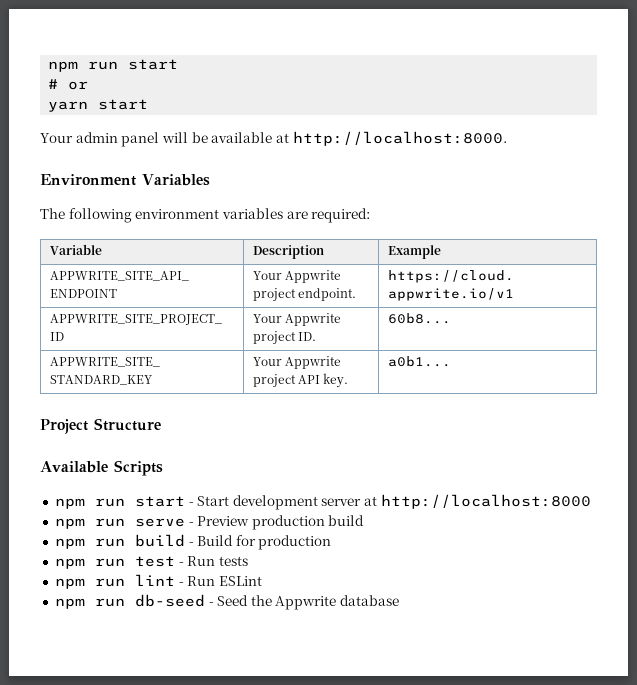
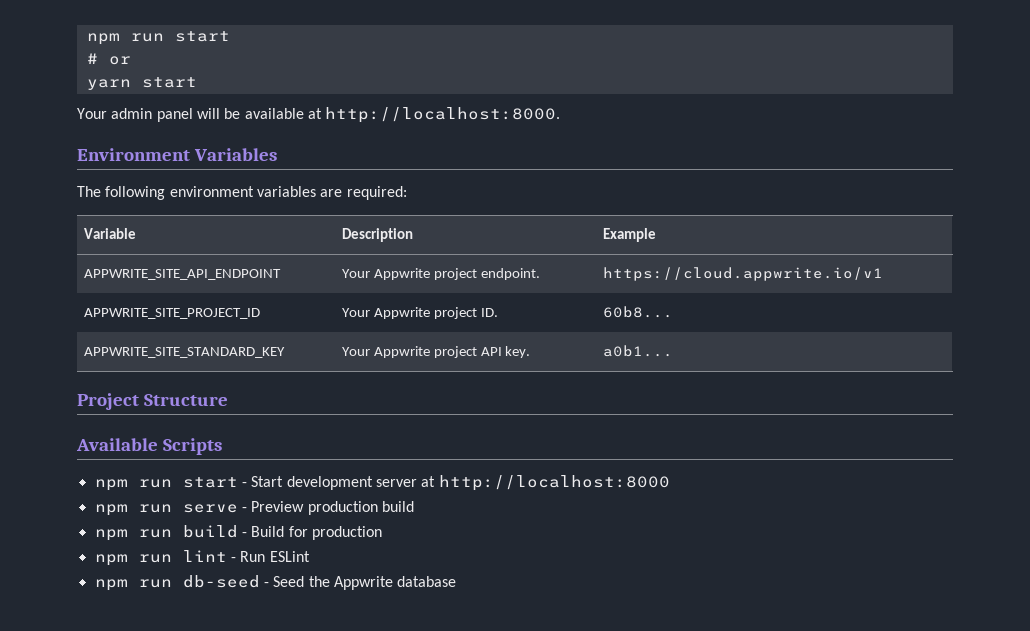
- npm run test - Run tests

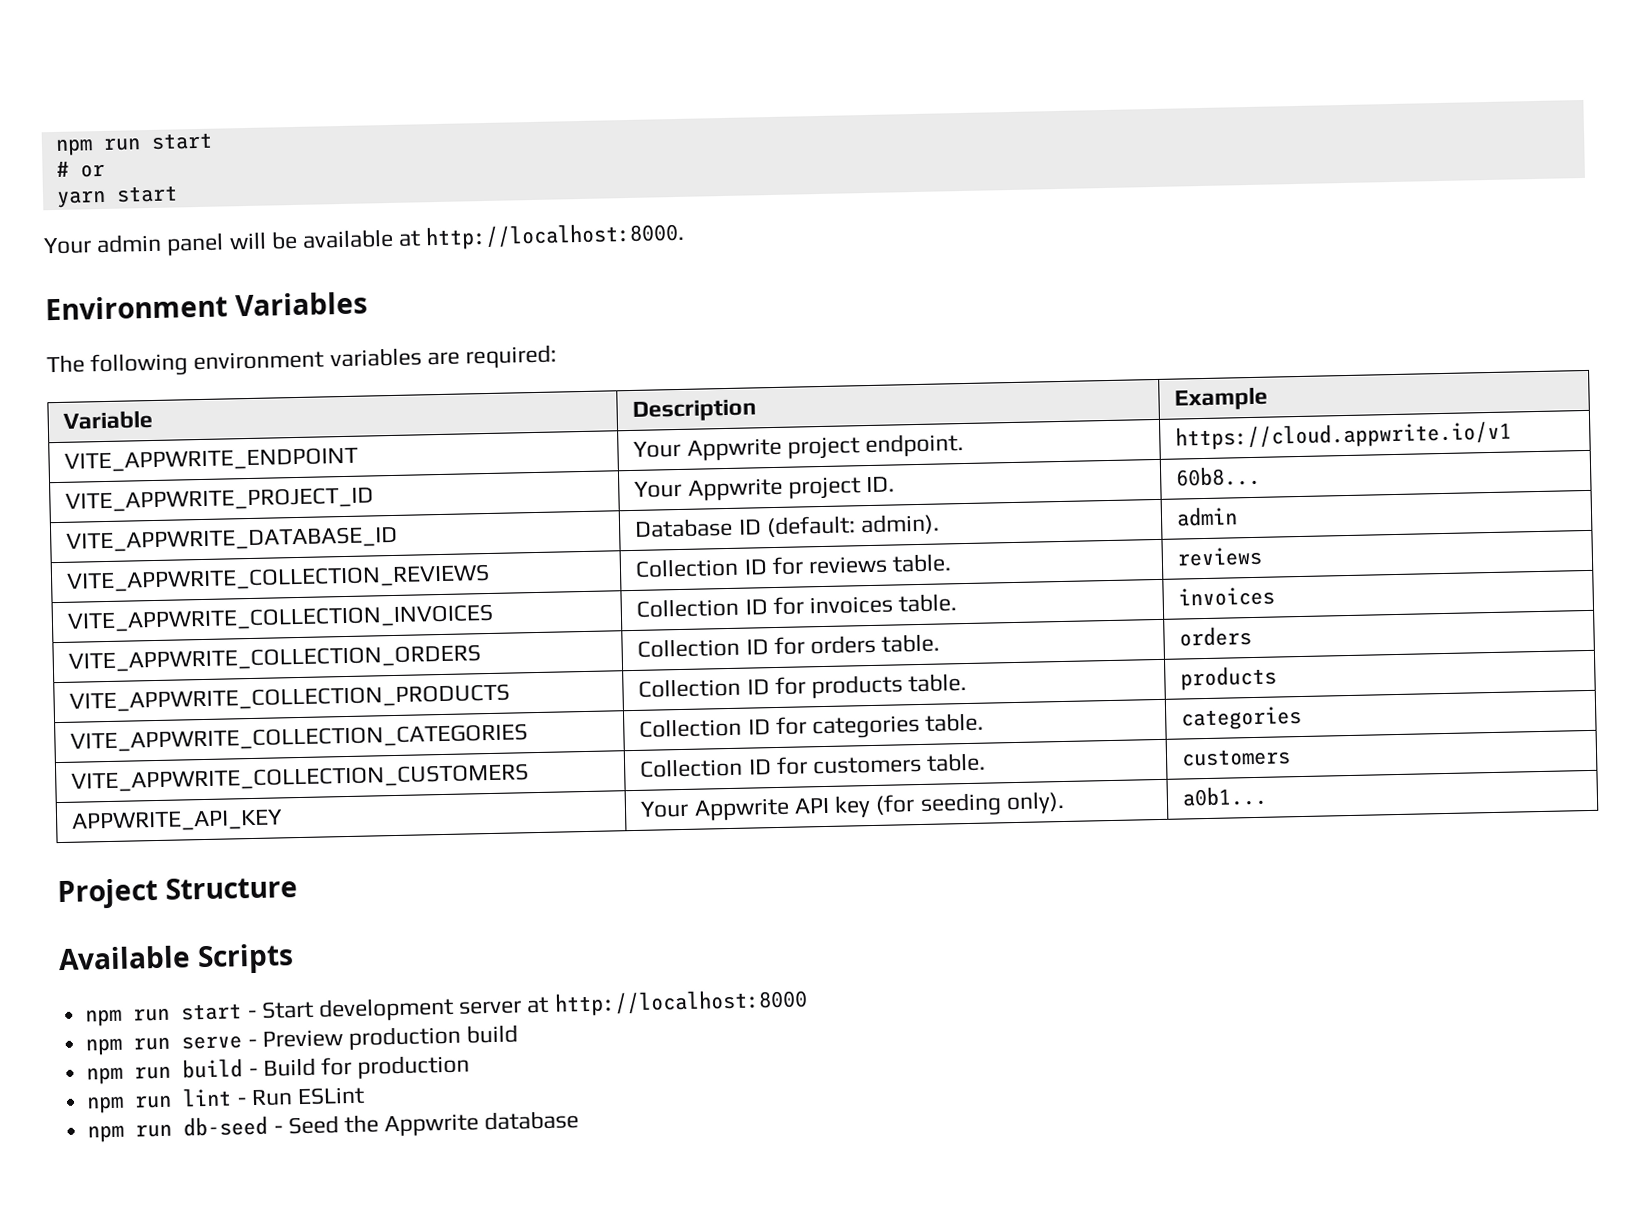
- APPWRITE_SITE_API_ENDPOINT | Your Appwrite project endpoint. | https://cloud.appwrite.io/v1
+ VITE_APPWRITE_ENDPOINT | Your Appwrite project endpoint. | https://cloud.appwrite.io/v1
- APPWRITE_SITE_PROJECT_ID | Your Appwrite project ID. | 60b8...
+ VITE_APPWRITE_PROJECT_ID | Your Appwrite project ID. | 60b8...
- APPWRITE_SITE_STANDARD_KEY | Your Appwrite project API key. | a0b1...
+ VITE_APPWRITE_DATABASE_ID | Database ID (default: admin). | admin
+ VITE_APPWRITE_COLLECTION_REVIEWS | Collection ID for reviews table. | reviews
+ VITE_APPWRITE_COLLECTION_INVOICES | Collection ID for invoices table. | invoices
+ VITE_APPWRITE_COLLECTION_ORDERS | Collection ID for orders table. | orders
+ VITE_APPWRITE_COLLECTION_PRODUCTS | Collection ID for products table. | products
+ VITE_APPWRITE_COLLECTION_CATEGORIES | Collection ID for categories table. | categories
+ VITE_APPWRITE_COLLECTION_CUSTOMERS | Collection ID for customers table. | customers
+ APPWRITE_API_KEY | Your Appwrite API key (for seeding only). | a0b1...

